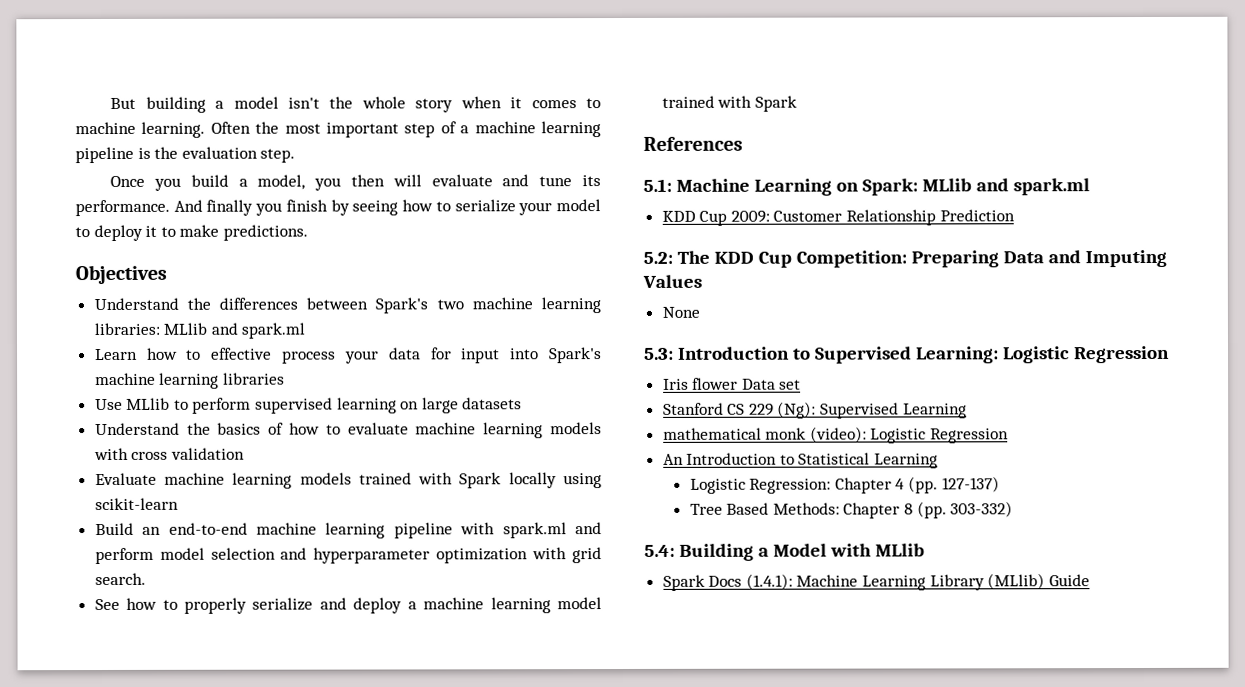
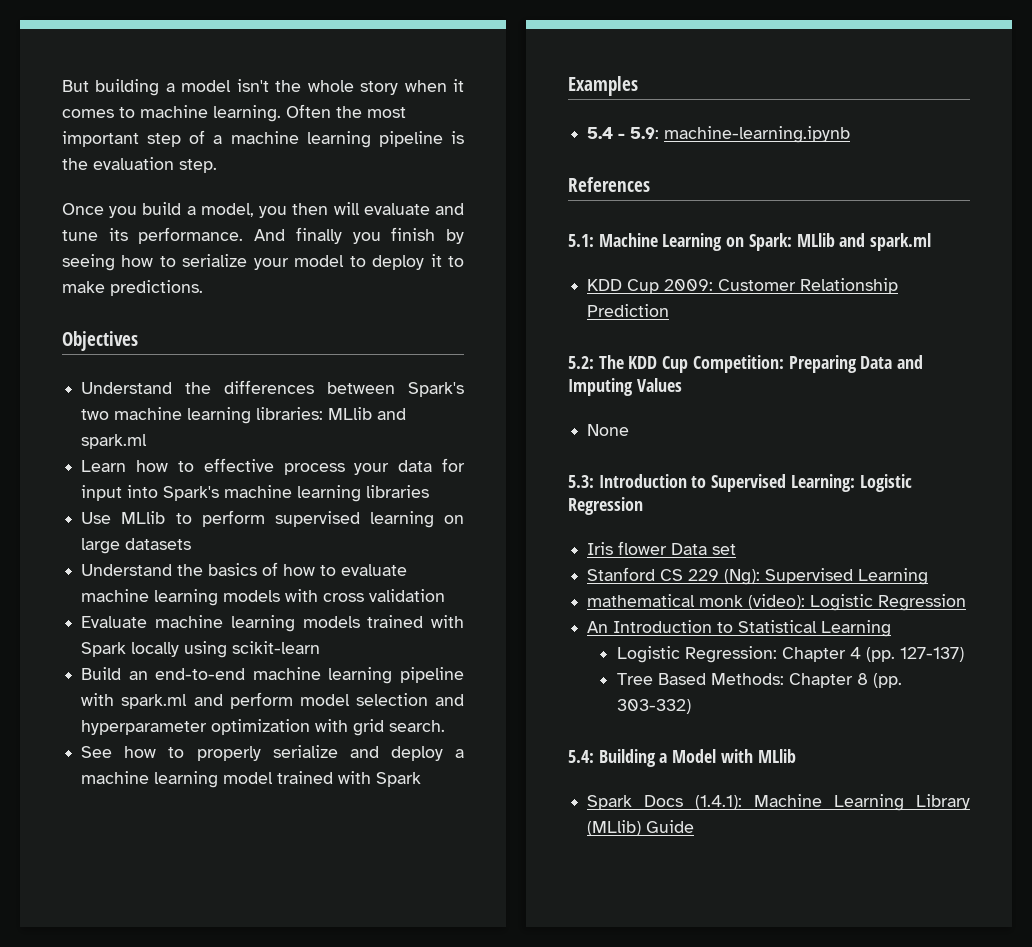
+ Examples
+ 5.4 - 5.9: machine-learning.ipynb

